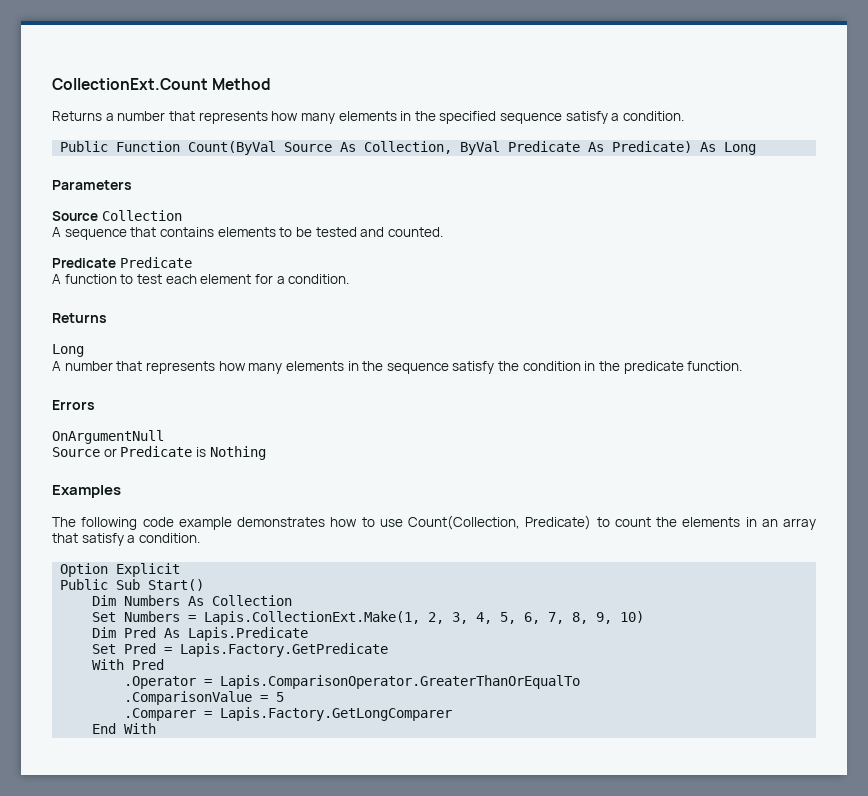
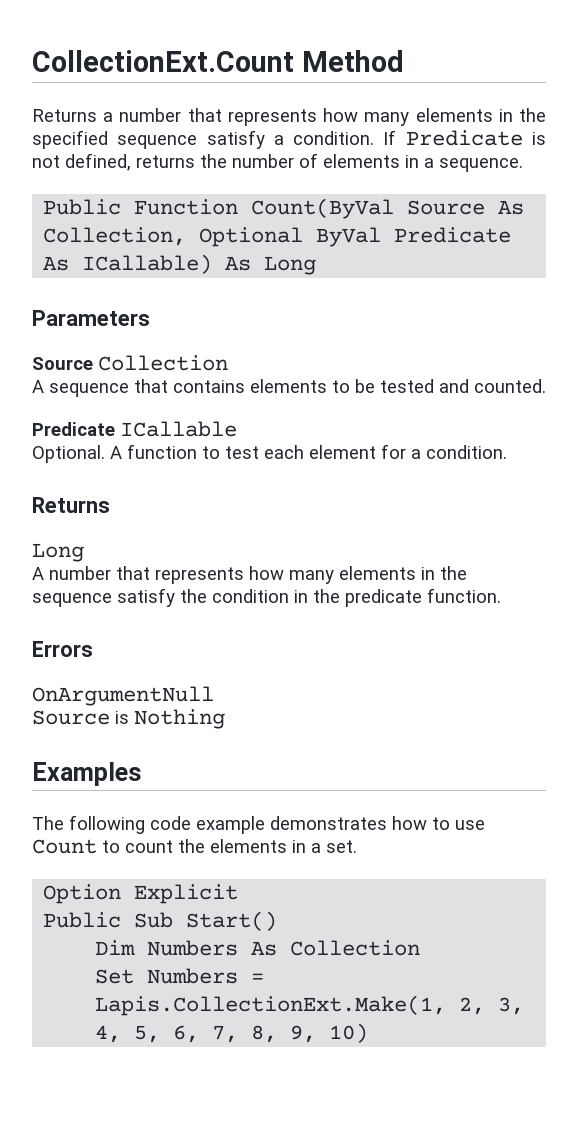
+ If Predicate is not defined, returns the number of elements in a sequence.
- Public Function Count(ByVal Source As Collection, ByVal Predicate As Predicate) As Long
+ Public Function Count(ByVal Source As Collection, Optional ByVal Predicate As ICallable) As Long
- Predicate Predicate
- A function to test each element for a condition.
+ Predicate ICallable
+ Optional. A function to test each element for a condition.
- Source or Predicate is Nothing
+ Source is Nothing
- The following code example demonstrates how to use Count(Collection, Predicate) to count the elements in an array that satisfy a condition.
+ The following code example demonstrates how to use Count to count the elements in a set.
- Dim Pred As Lapis.Predicate
- Set Pred = Lapis.Factory.GetPredicate
- With Pred
- .Operator = Lapis.ComparisonOperator.GreaterThanOrEqualTo
- .ComparisonValue = 5
- .Comparer = Lapis.Factory.GetLongComparer
- End With

